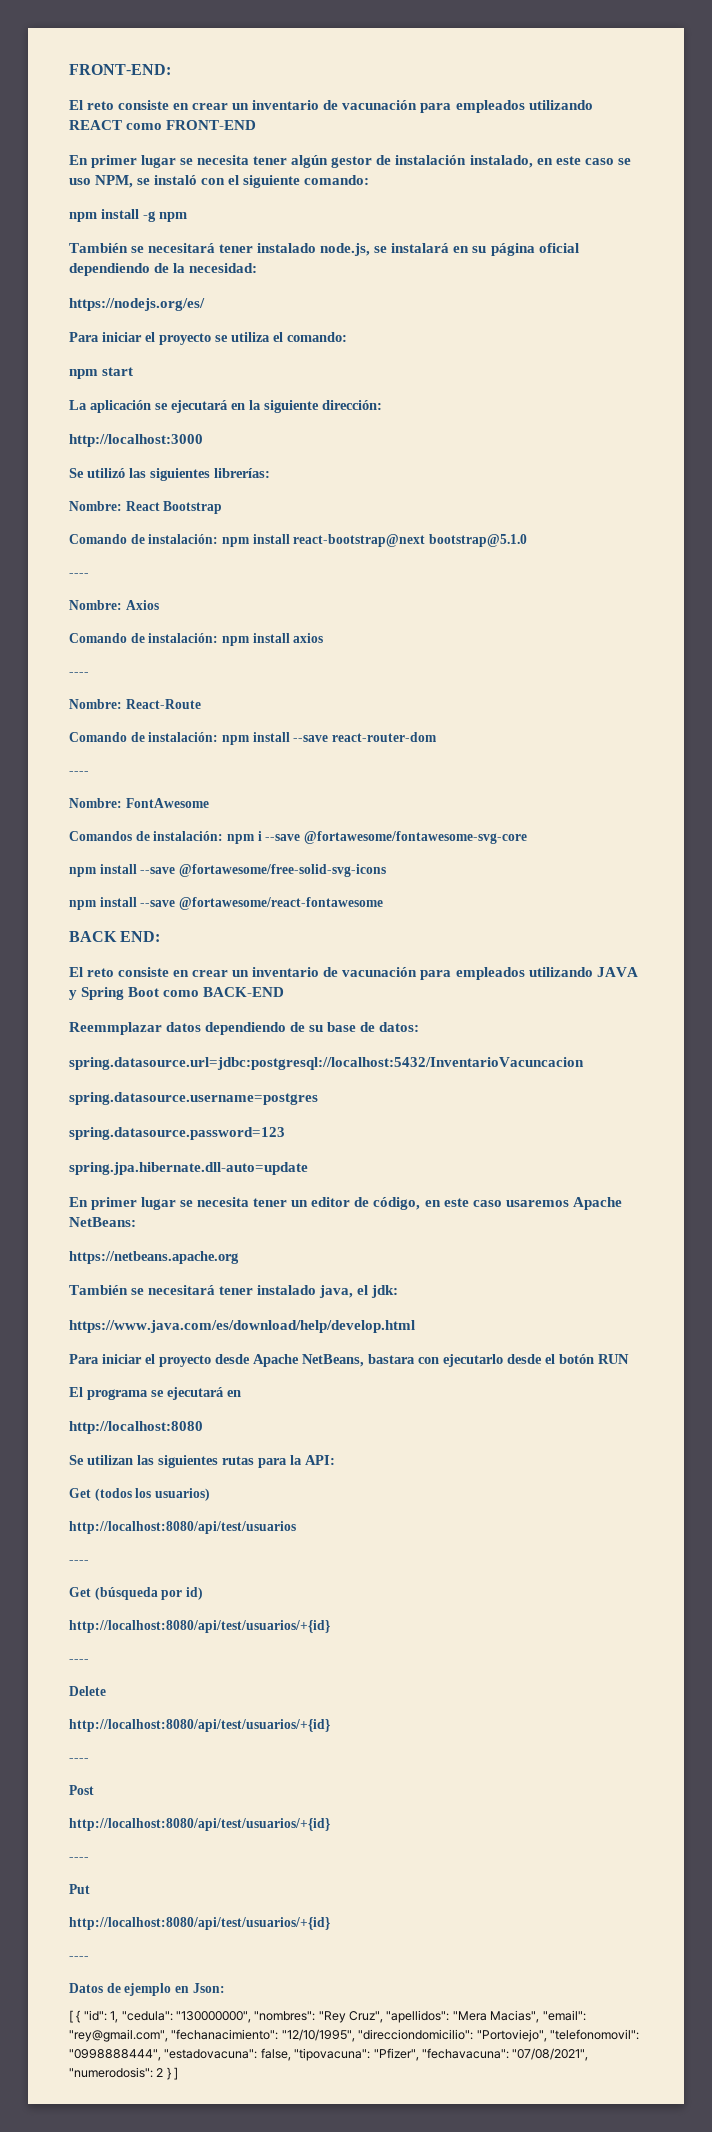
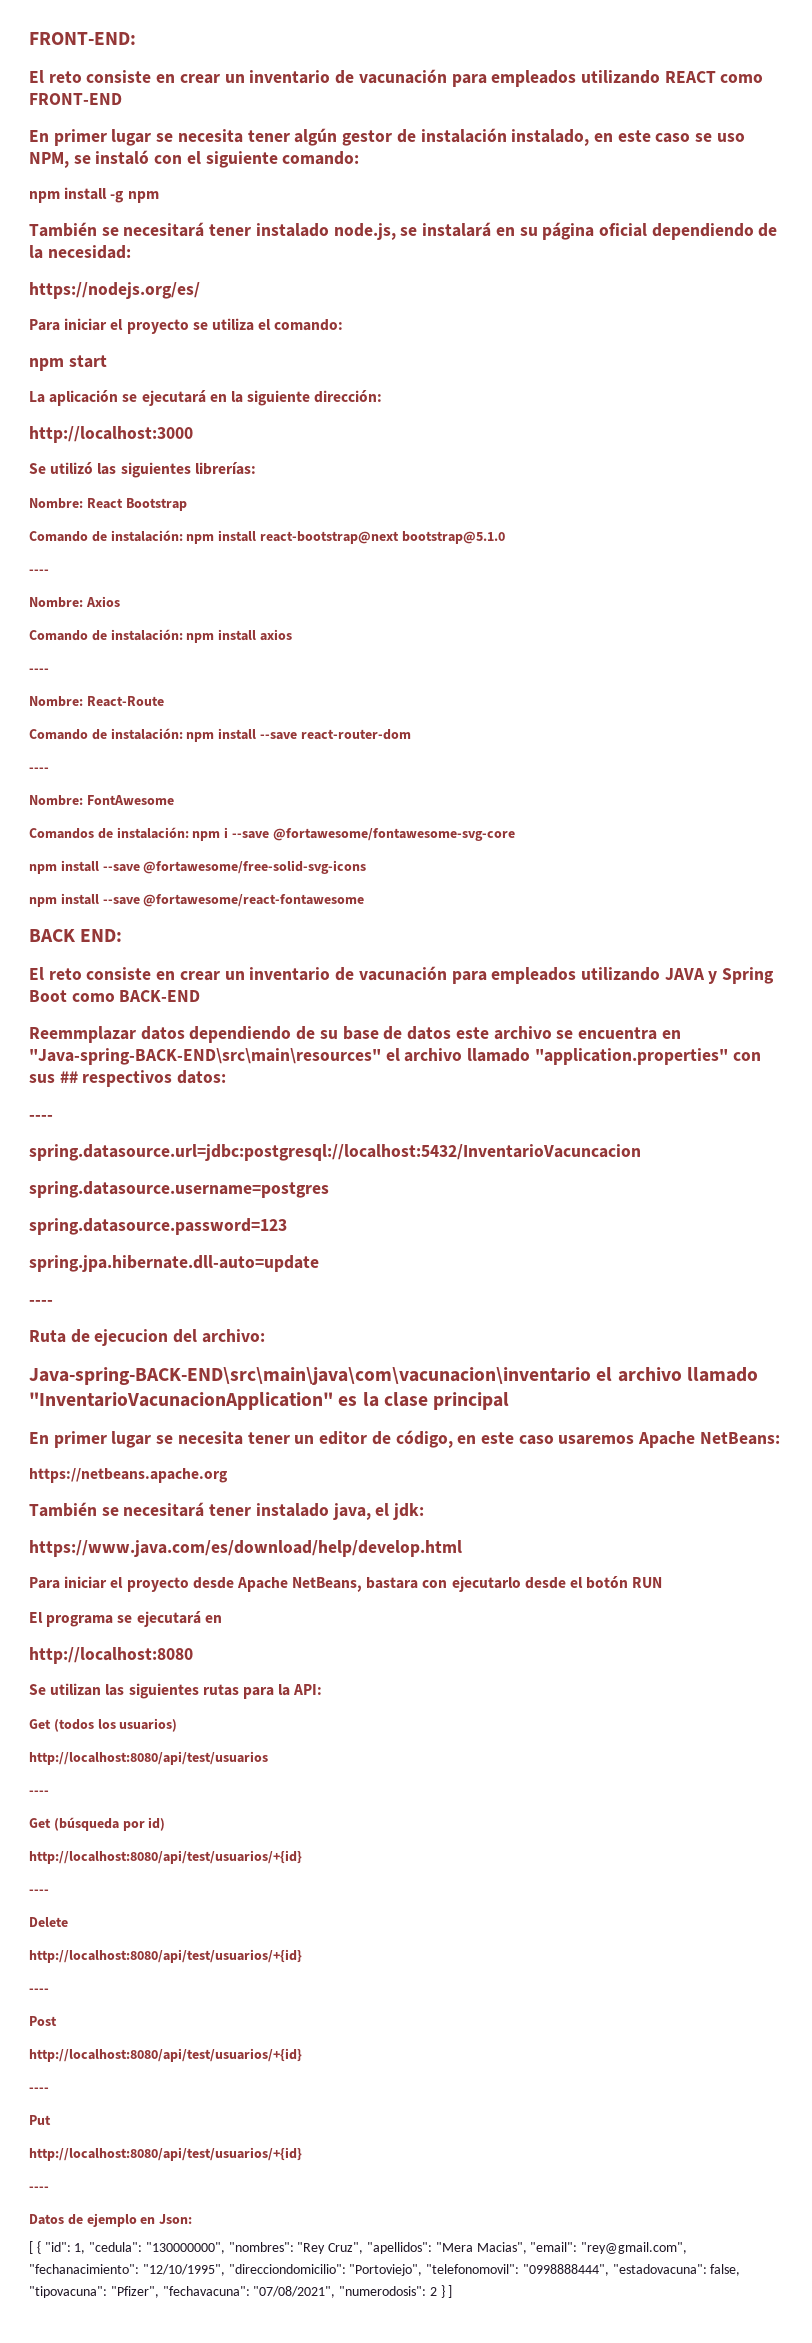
- Reemmplazar datos dependiendo de su base de datos:
+ Reemmplazar datos dependiendo de su base de datos este archivo se encuentra en "Java-spring-BACK-END\src\main\resources" el archivo llamado "application.properties" con sus ## respectivos datos:
+ ----
  spring.jpa.hibernate.dll-auto=update
+ ----
+ Ruta de ejecucion del archivo:
+ Java-spring-BACK-END\src\main\java\com\vacunacion\inventario el archivo llamado "InventarioVacunacionApplication" es la clase principal

